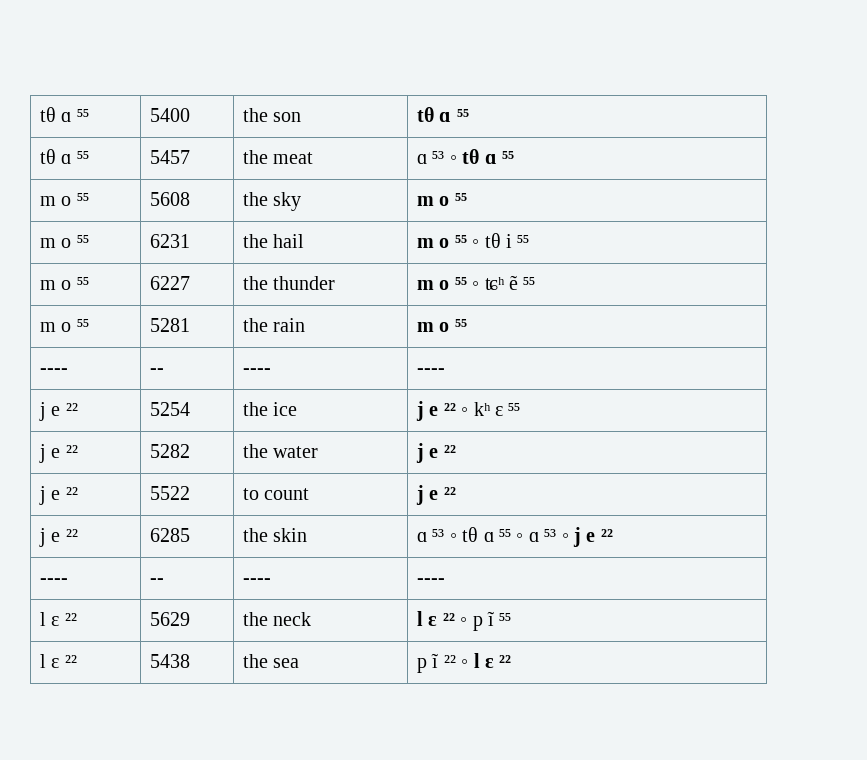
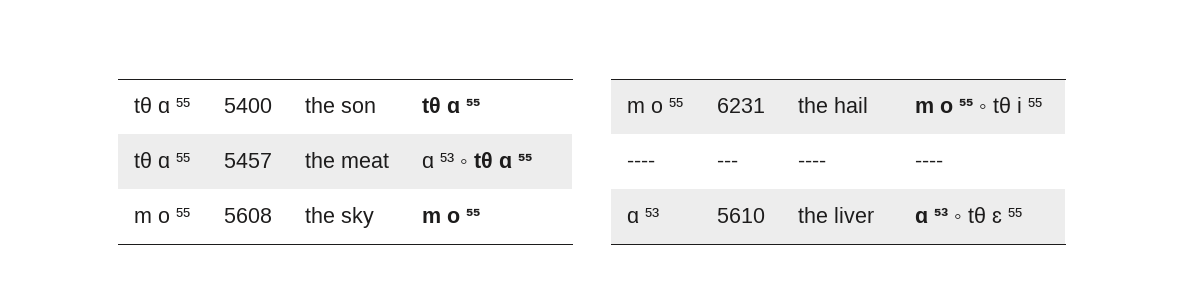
- m o ⁵⁵ | 6227 | the thunder | m o ⁵⁵ ◦ ʨʰ ẽ ⁵⁵
- m o ⁵⁵ | 5281 | the rain | m o ⁵⁵
- ---- | -- | ---- | ----
- j e ²² | 5254 | the ice | j e ²² ◦ kʰ ɛ ⁵⁵
- j e ²² | 5282 | the water | j e ²²
- j e ²² | 5522 | to count | j e ²²
- j e ²² | 6285 | the skin | ɑ ⁵³ ◦ tθ ɑ ⁵⁵ ◦ ɑ ⁵³ ◦ j e ²²
- ---- | -- | ---- | ----
- l ɛ ²² | 5629 | the neck | l ɛ ²² ◦ p ĩ ⁵⁵
- l ɛ ²² | 5438 | the sea | p ĩ ²² ◦ l ɛ ²²
+ ---- | --- | ---- | ----
+ ɑ ⁵³ | 5610 | the liver | ɑ ⁵³ ◦ tθ ɛ ⁵⁵

